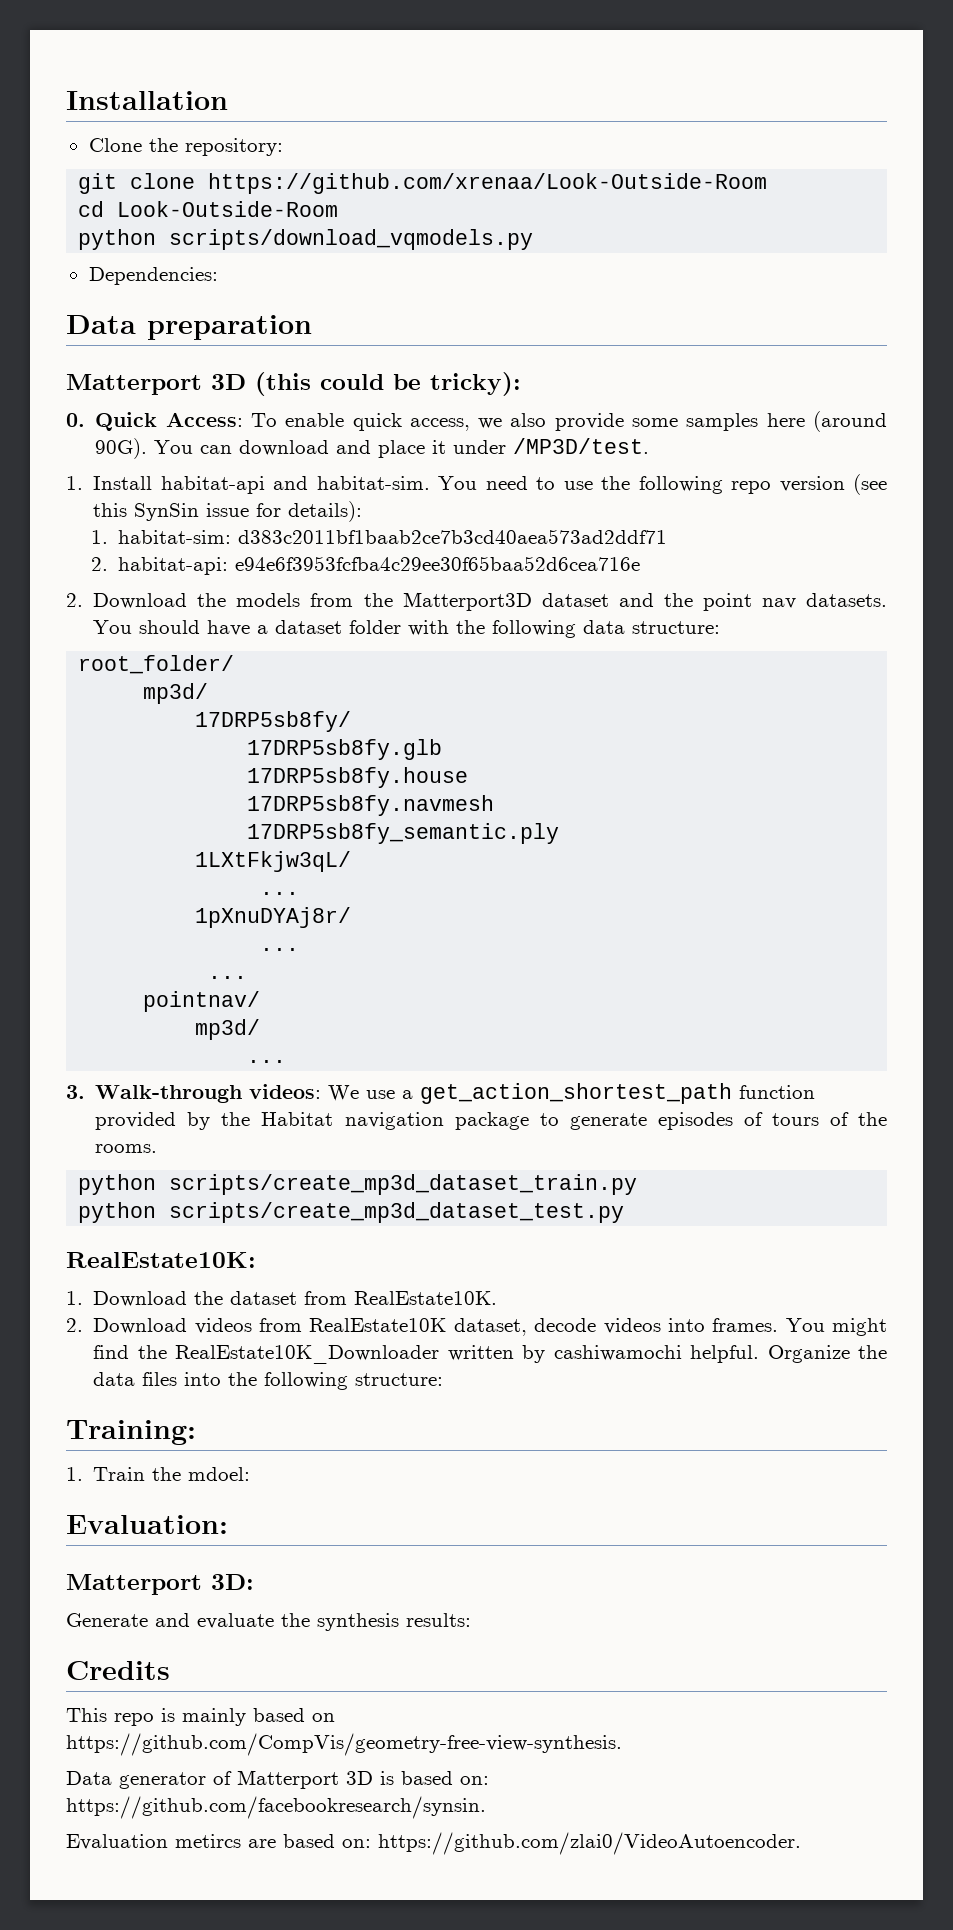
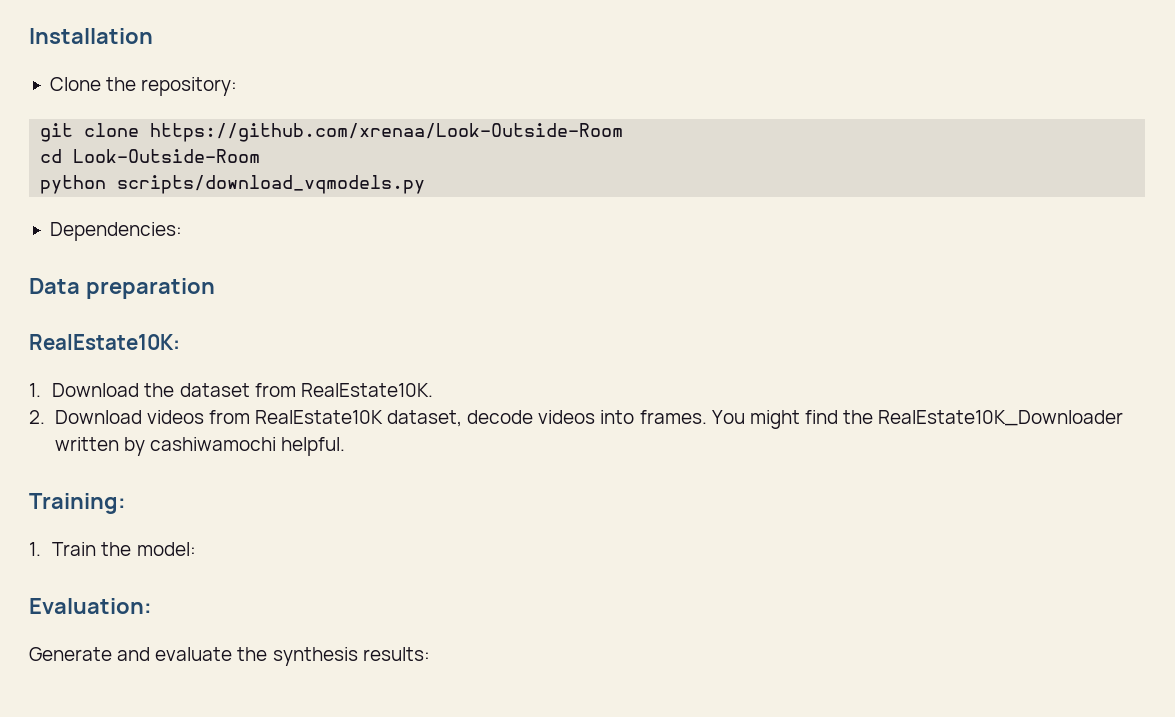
- Matterport 3D (this could be tricky):
- 0. Quick Access: To enable quick access, we also provide some samples here (around 90G). You can download and place it under /MP3D/test.
- 1. Install habitat-api and habitat-sim. You need to use the following repo version (see this SynSin issue for details):
- 1. habitat-sim: d383c2011bf1baab2ce7b3cd40aea573ad2ddf71
- 2. habitat-api: e94e6f3953fcfba4c29ee30f65baa52d6cea716e
- 2. Download the models from the Matterport3D dataset and the point nav datasets. You should have a dataset folder with the following data structure:
- root_folder/
- mp3d/
- 17DRP5sb8fy/
- 17DRP5sb8fy.glb
- 17DRP5sb8fy.house
- 17DRP5sb8fy.navmesh
- 17DRP5sb8fy_semantic.ply
- 1LXtFkjw3qL/
- ...
- 1pXnuDYAj8r/
- ...
- ...
- pointnav/
- mp3d/
- ...
- 3. Walk-through videos: We use a get_action_shortest_path function provided by the Habitat navigation package to generate episodes of tours of the rooms.
- python scripts/create_mp3d_dataset_train.py
- python scripts/create_mp3d_dataset_test.py
- Organize the data files into the following structure:
- 1. Train the mdoel:
+ 1. Train the model:
- Matterport 3D:
- Credits
- This repo is mainly based on https://github.com/CompVis/geometry-free-view-synthesis.
- Data generator of Matterport 3D is based on: https://github.com/facebookresearch/synsin.
- Evaluation metircs are based on: https://github.com/zlai0/VideoAutoencoder.

